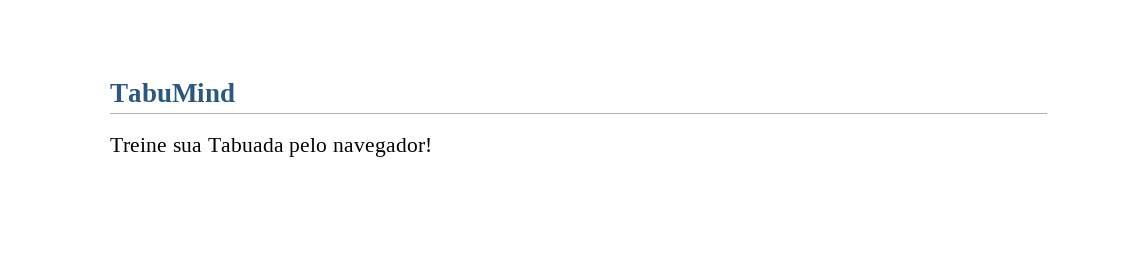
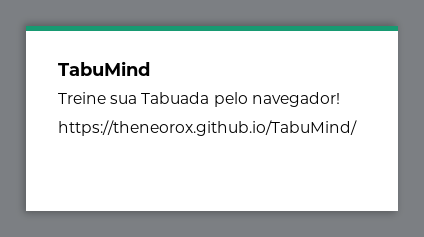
+ https://theneorox.github.io/TabuMind/

